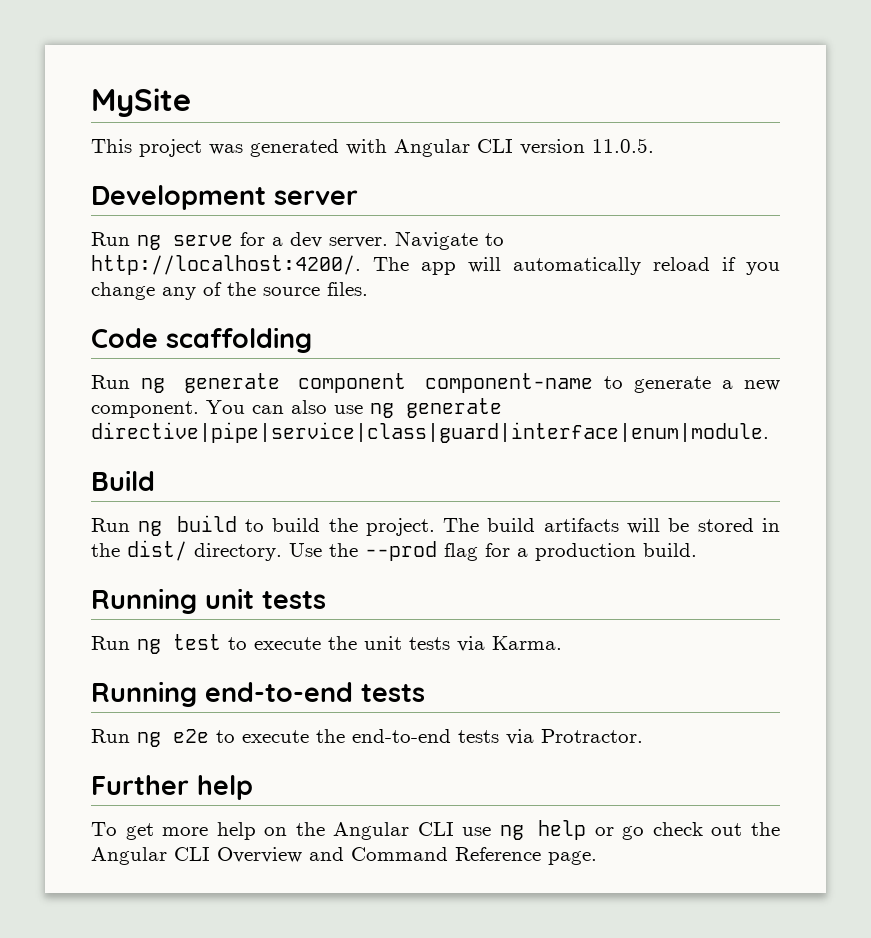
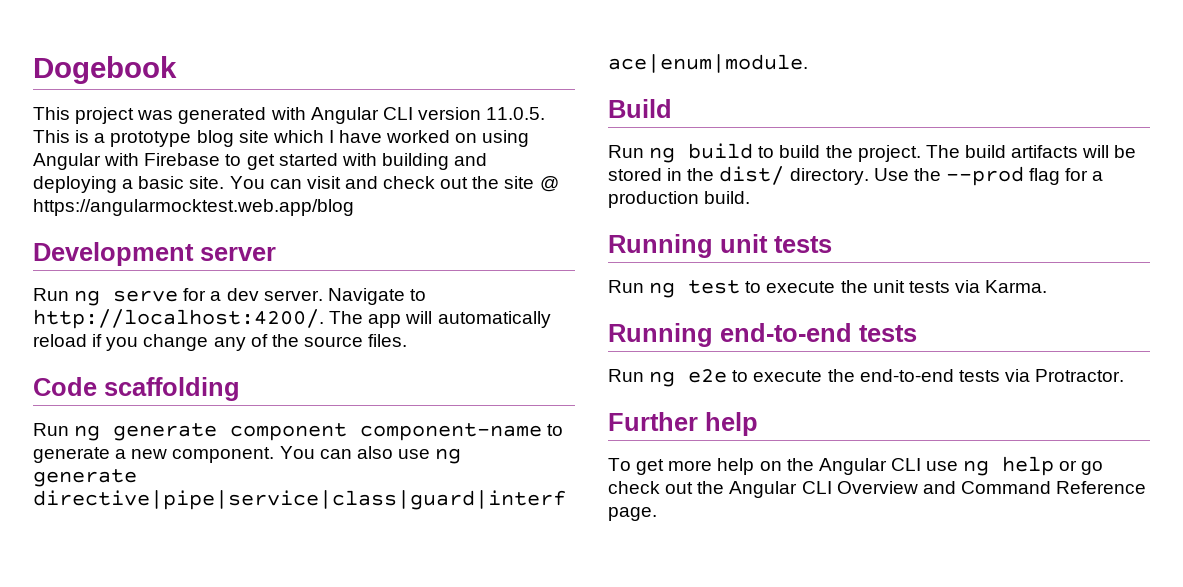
- MySite
+ Dogebook
- This project was generated with Angular CLI version 11.0.5.
+ This project was generated with Angular CLI version 11.0.5. This is a prototype blog site which I have worked on using Angular with Firebase to get started with building and deploying a basic site. You can visit and check out the site @ https://angularmocktest.web.app/blog

